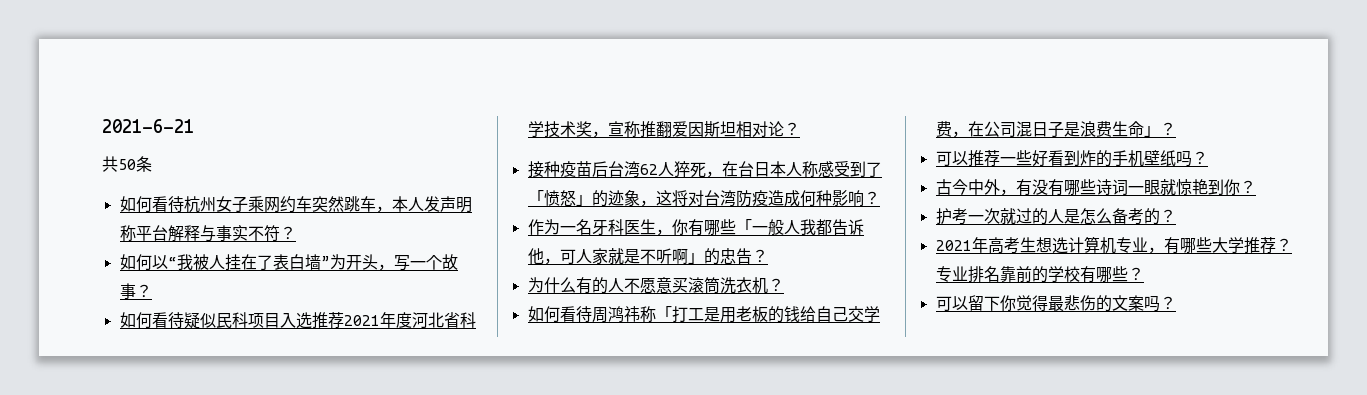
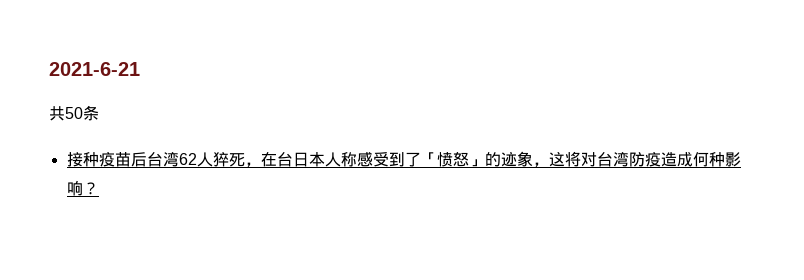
- 如何看待杭州女子乘网约车突然跳车，本人发声明称平台解释与事实不符？
- 如何以“我被人挂在了表白墙”为开头，写一个故事？
- 如何看待疑似民科项目入选推荐2021年度河北省科学技术奖，宣称推翻爱因斯坦相对论？
- 作为一名牙科医生，你有哪些「一般人我都告诉他，可人家就是不听啊」的忠告？
- 为什么有的人不愿意买滚筒洗衣机？
- 如何看待周鸿祎称「打工是用老板的钱给自己交学费，在公司混日子是浪费生命」？
- 可以推荐一些好看到炸的手机壁纸吗？
- 古今中外，有没有哪些诗词一眼就惊艳到你？
- 护考一次就过的人是怎么备考的？
- 2021年高考生想选计算机专业，有哪些大学推荐？专业排名靠前的学校有哪些？
- 可以留下你觉得最悲伤的文案吗？

